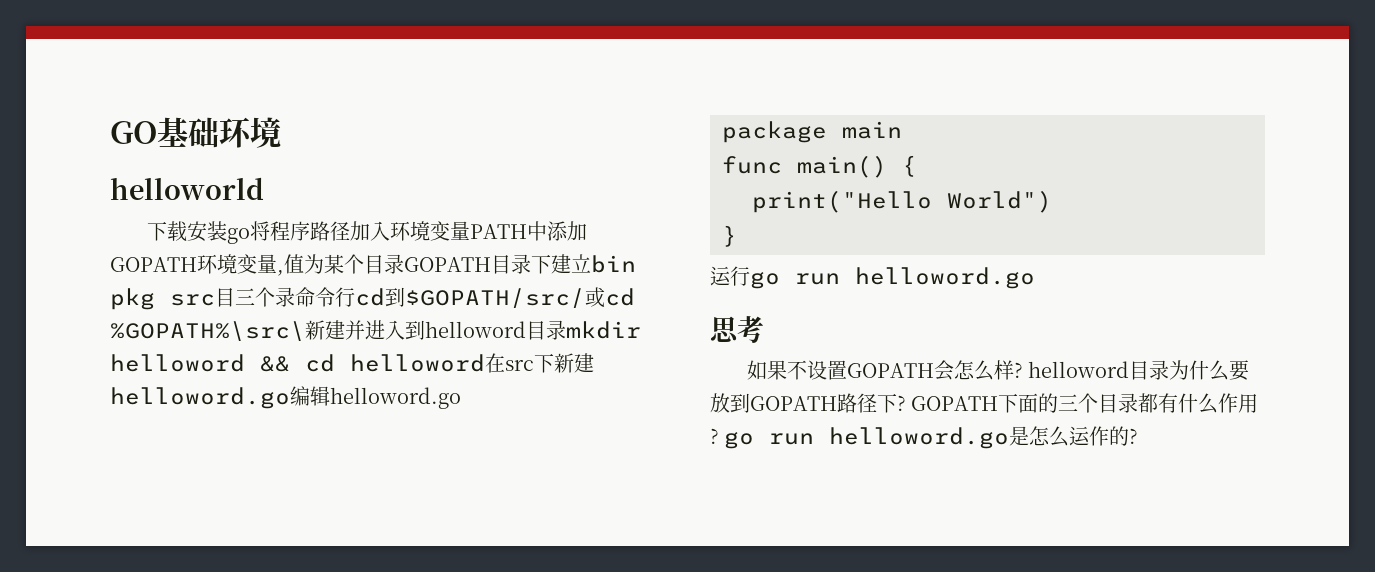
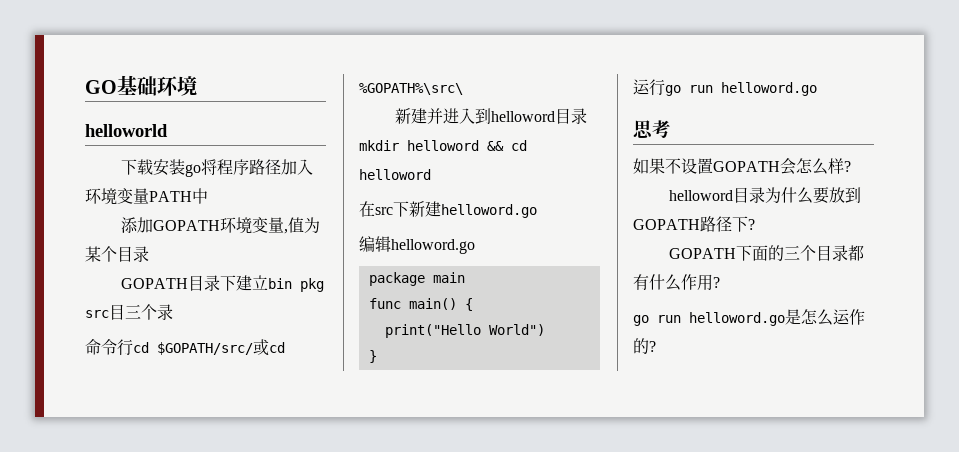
- 下载安装go将程序路径加入环境变量PATH中添加GOPATH环境变量,值为某个目录GOPATH目录下建立bin pkg src目三个录命令行cd到$GOPATH/src/或cd %GOPATH%\src\新建并进入到helloword目录mkdir helloword && cd helloword在src下新建helloword.go编辑helloword.go
+ 下载安装go将程序路径加入环境变量PATH中
+ 添加GOPATH环境变量,值为某个目录
+ GOPATH目录下建立bin pkg src目三个录
+ 命令行cd $GOPATH/src/或cd %GOPATH%\src\
+ 新建并进入到helloword目录mkdir helloword && cd helloword
+ 在src下新建helloword.go
+ 编辑helloword.go
- 如果不设置GOPATH会怎么样? helloword目录为什么要放到GOPATH路径下? GOPATH下面的三个目录都有什么作用? go run helloword.go是怎么运作的?
+ 如果不设置GOPATH会怎么样?
+ helloword目录为什么要放到GOPATH路径下?
+ GOPATH下面的三个目录都有什么作用?
+ go run helloword.go是怎么运作的?

